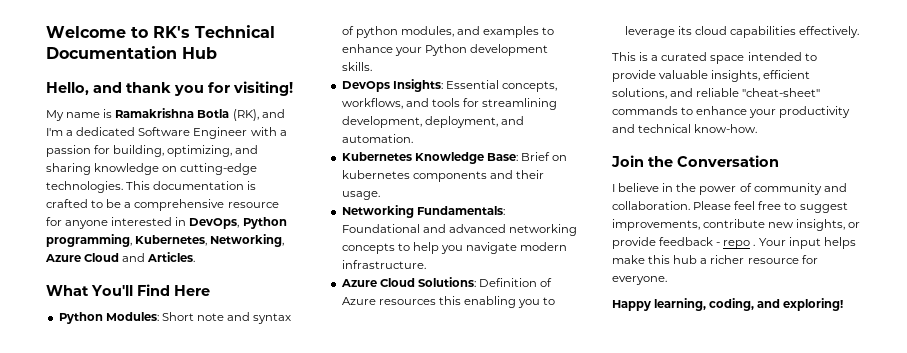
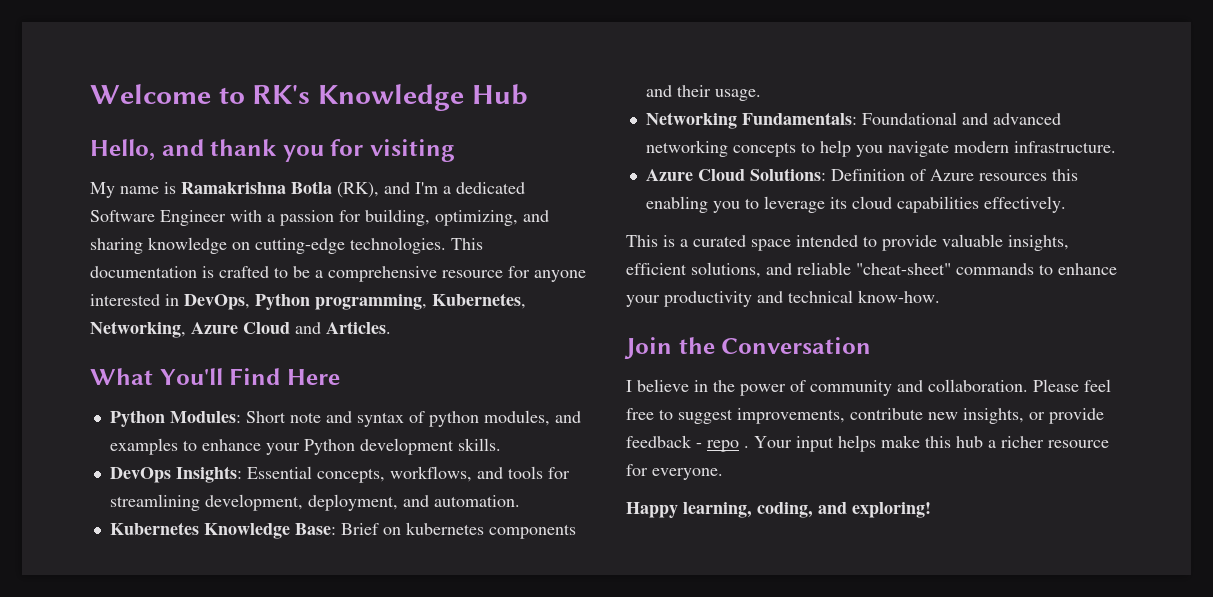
- Welcome to RK's Technical Documentation Hub
+ Welcome to RK's Knowledge Hub
- Hello, and thank you for visiting!
+ Hello, and thank you for visiting

